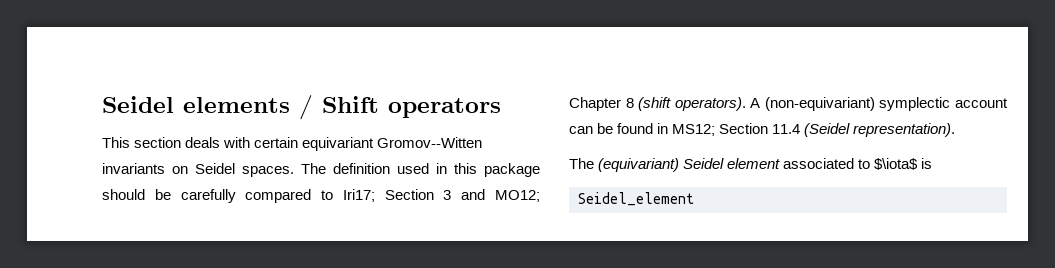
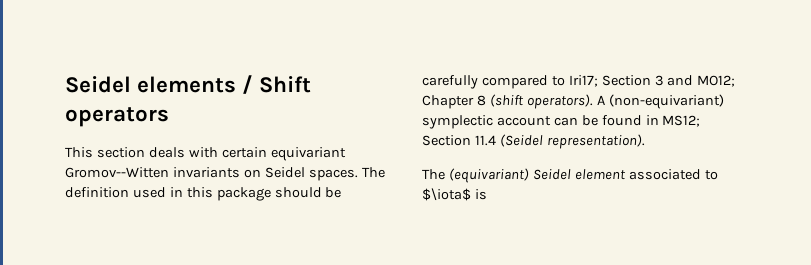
- Seidel_element

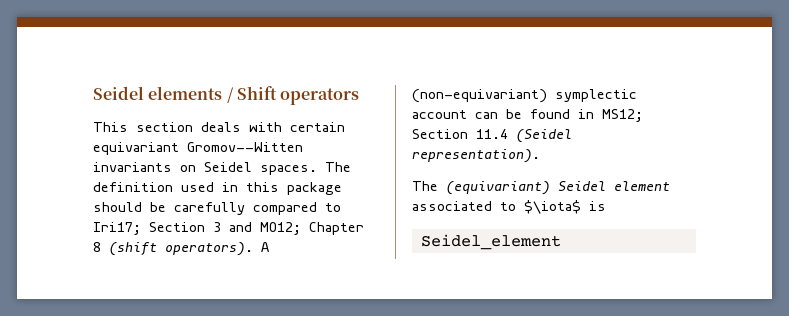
+ Seidel_element

